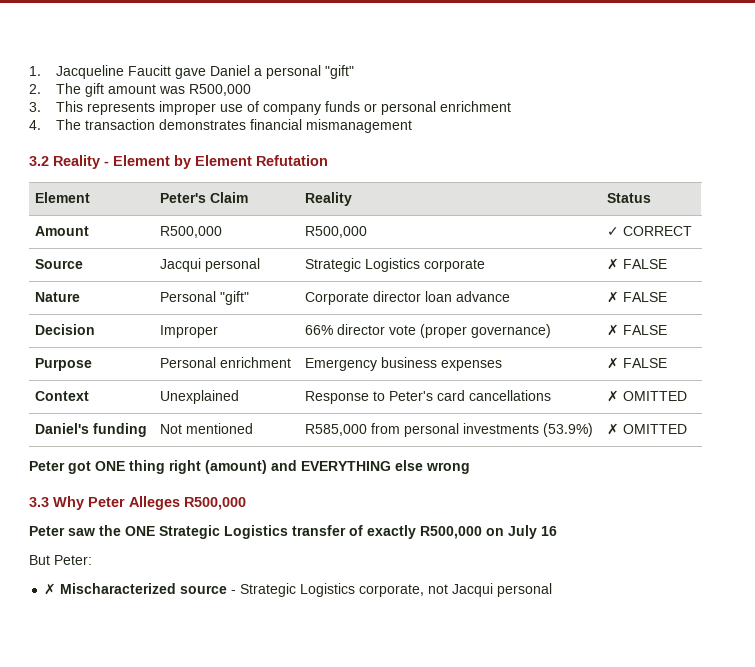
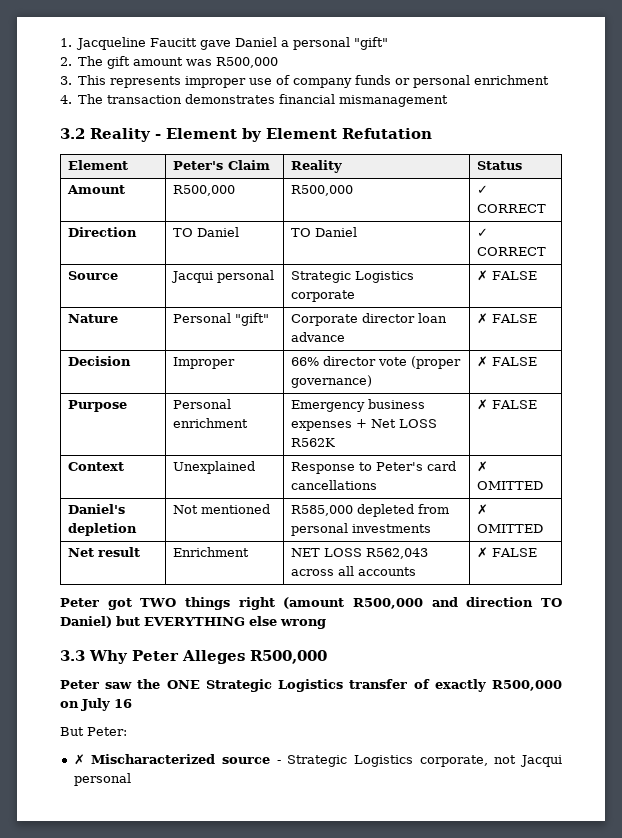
+ Direction | TO Daniel | TO Daniel | ✓ CORRECT
- Purpose | Personal enrichment | Emergency business expenses | ✗ FALSE
+ Purpose | Personal enrichment | Emergency business expenses + Net LOSS R562K | ✗ FALSE
- Daniel's funding | Not mentioned | R585,000 from personal investments (53.9%) | ✗ OMITTED
- Peter got ONE thing right (amount) and EVERYTHING else wrong
+ Daniel's depletion | Not mentioned | R585,000 depleted from personal investments | ✗ OMITTED
+ Net result | Enrichment | NET LOSS R562,043 across all accounts | ✗ FALSE
+ Peter got TWO things right (amount R500,000 and direction TO Daniel) but EVERYTHING else wrong

